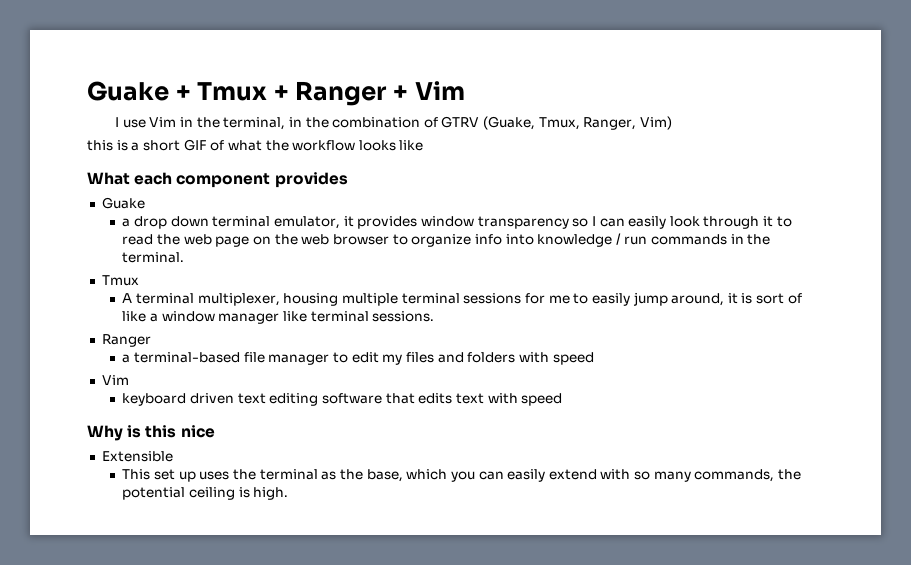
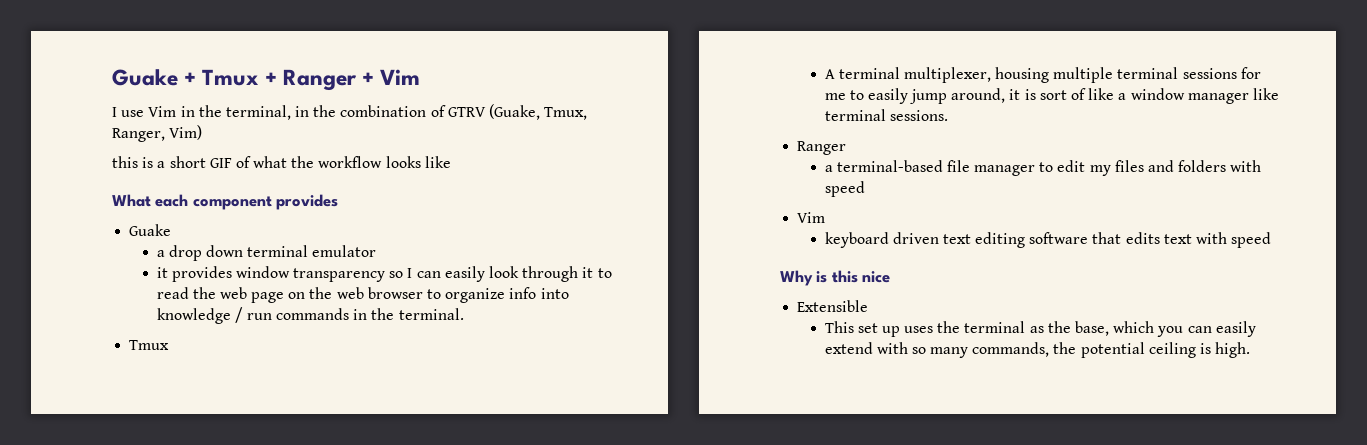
- a drop down terminal emulator, it provides window transparency so I can easily look through it to read the web page on the web browser to organize info into knowledge / run commands in the terminal.
+ a drop down terminal emulator
+ it provides window transparency so I can easily look through it to read the web page on the web browser to organize info into knowledge / run commands in the terminal.

